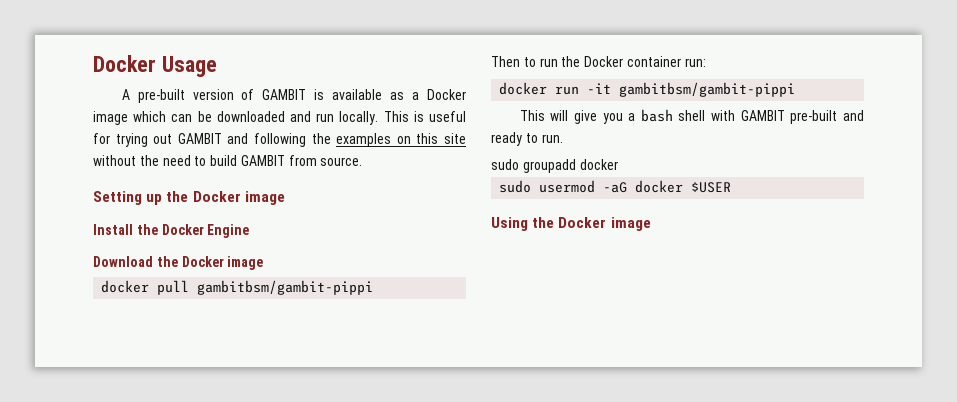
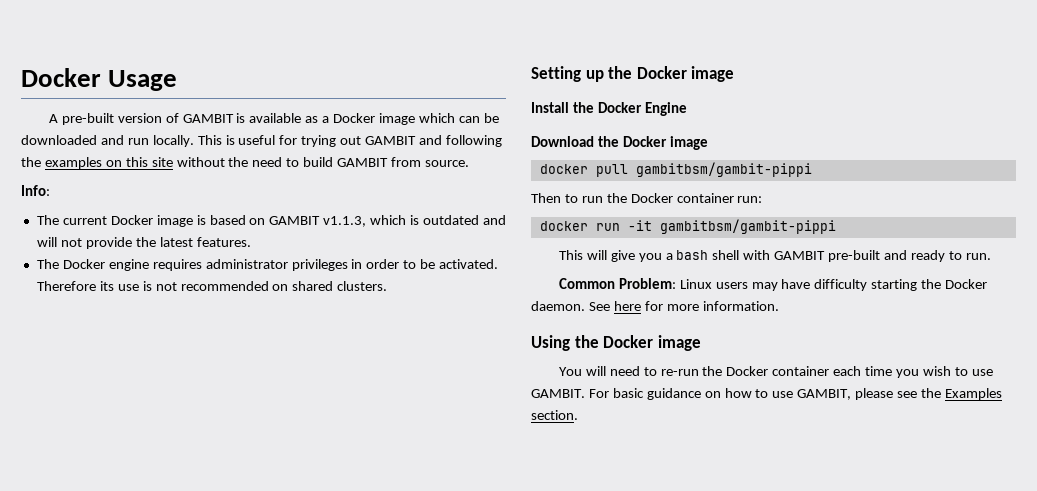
+ Info:
+ The current Docker image is based on GAMBIT v1.1.3, which is outdated and will not provide the latest features.
+ The Docker engine requires administrator privileges in order to be activated. Therefore its use is not recommended on shared clusters.
- sudo groupadd docker
- sudo usermod -aG docker $USER
+ Common Problem: Linux users may have difficulty starting the Docker daemon. See here for more information.
  Using the Docker image
+ You will need to re-run the Docker container each time you wish to use GAMBIT. For basic guidance on how to use GAMBIT, please see the Examples section.

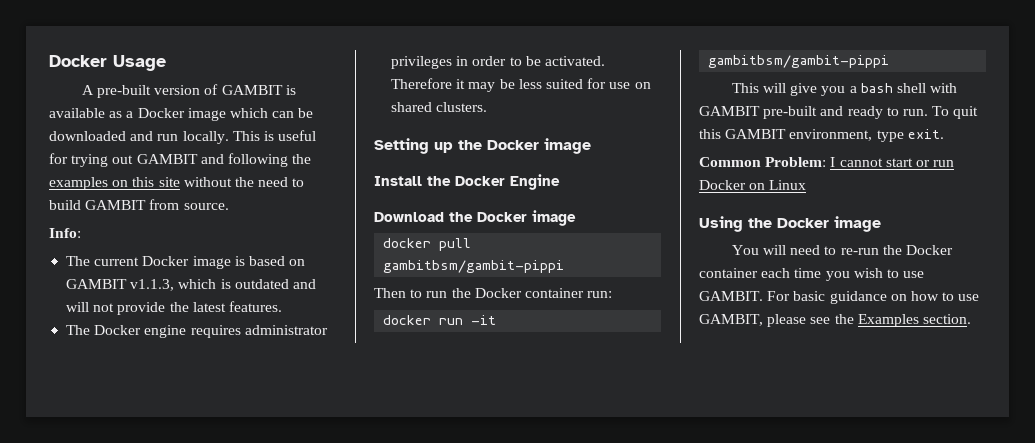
- Therefore its use is not recommended on shared clusters.
+ Therefore it may be less suited for use on shared clusters.
- This will give you a bash shell with GAMBIT pre-built and ready to run.
- Common Problem: Linux users may have difficulty starting the Docker daemon. See here for more information.
+ This will give you a bash shell with GAMBIT pre-built and ready to run. To quit this GAMBIT environment, type exit.
+ Common Problem: I cannot start or run Docker on Linux

